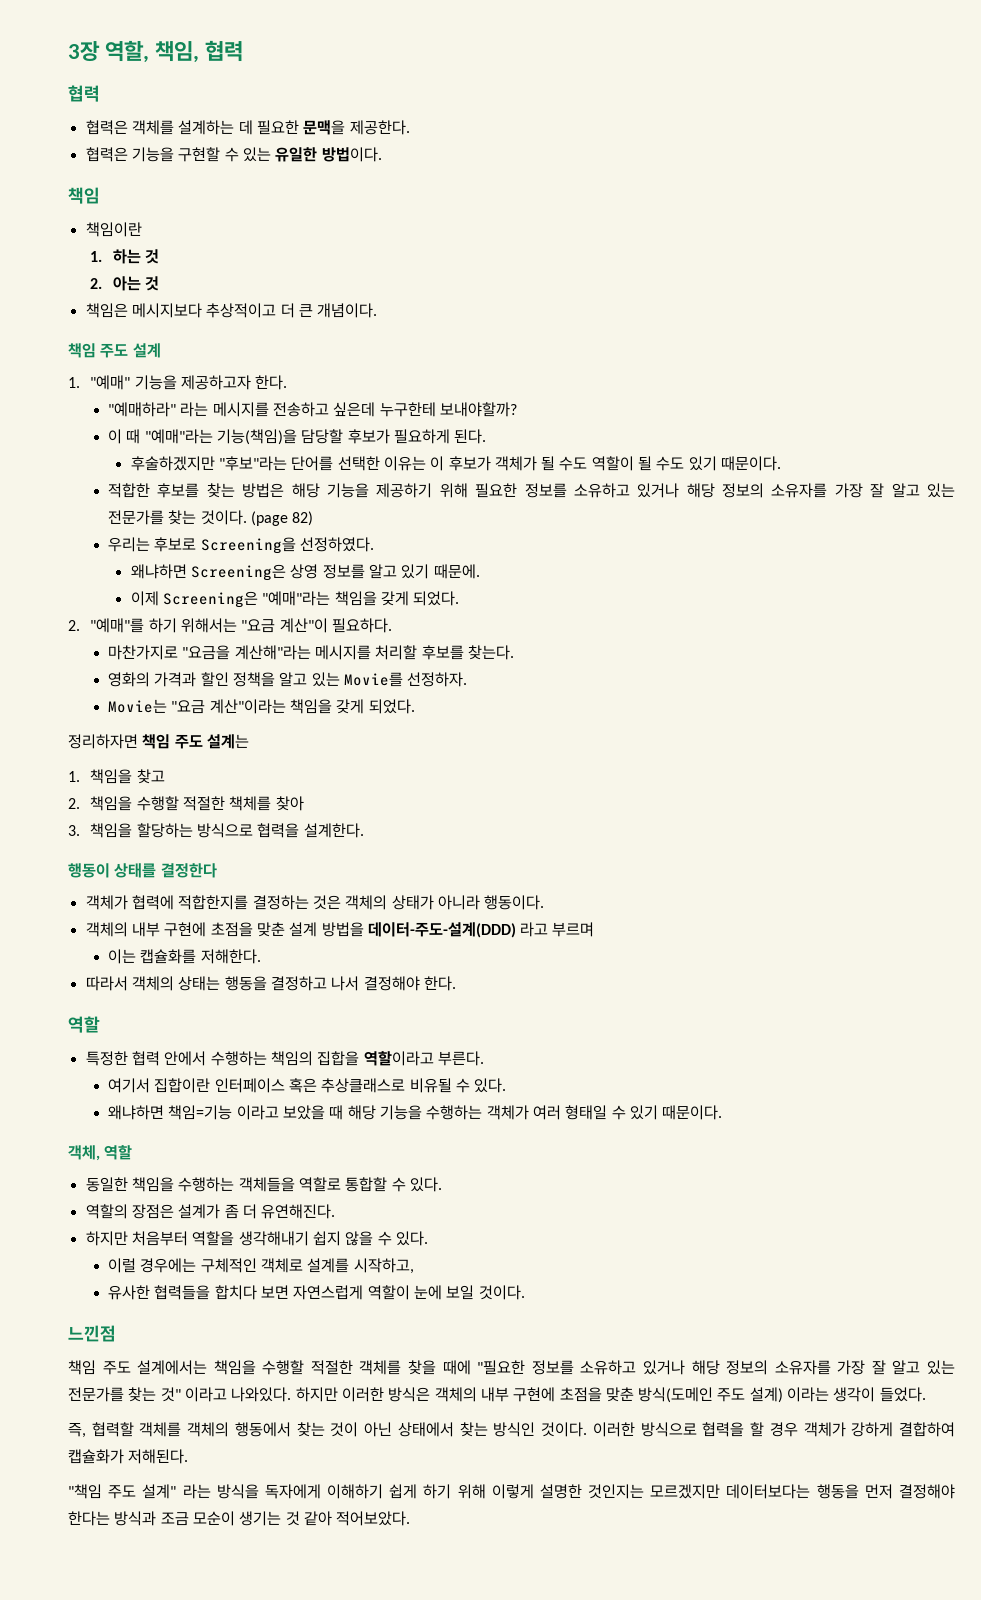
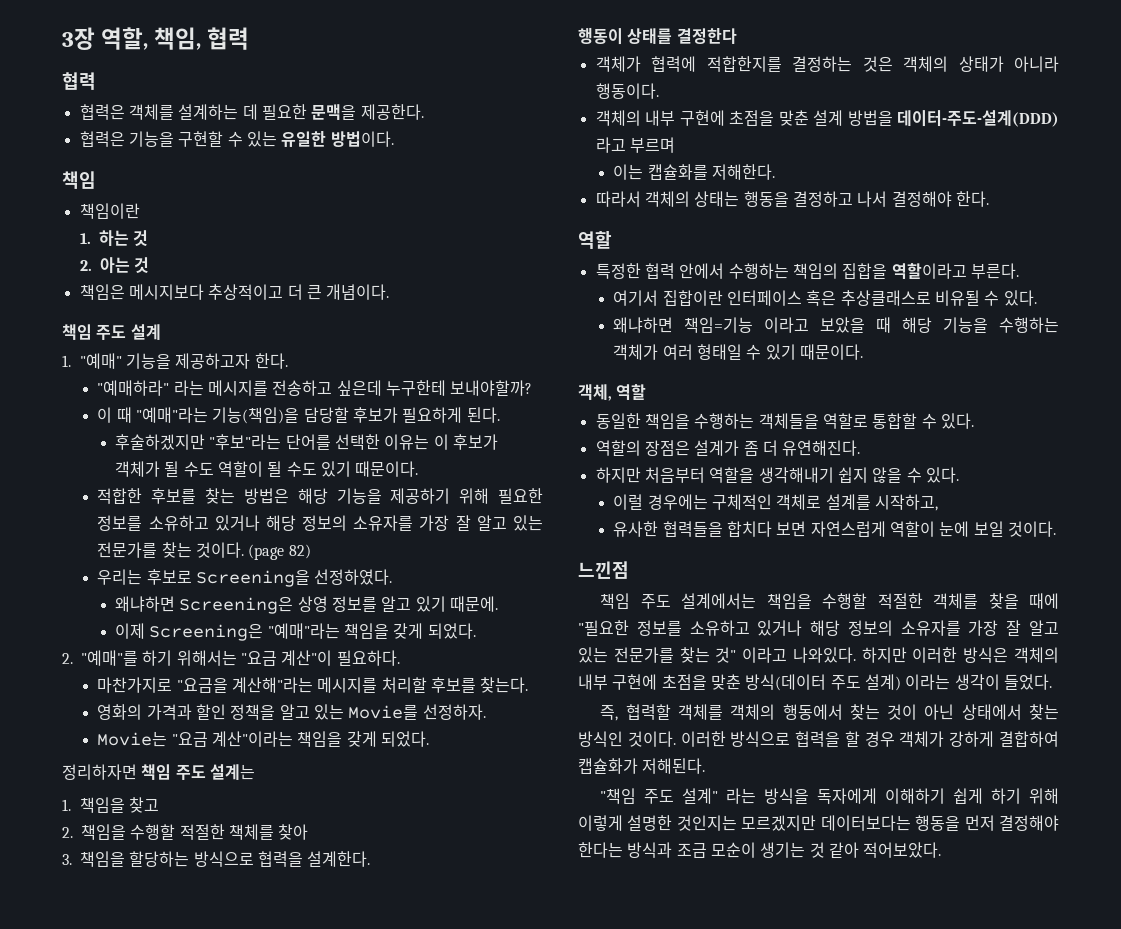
- 하지만 이러한 방식은 객체의 내부 구현에 초점을 맞춘 방식(도메인 주도 설계) 이라는 생각이 들었다.
+ 하지만 이러한 방식은 객체의 내부 구현에 초점을 맞춘 방식(데이터 주도 설계) 이라는 생각이 들었다.

